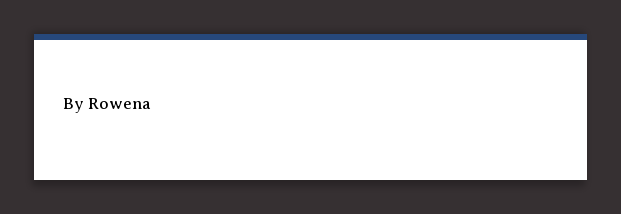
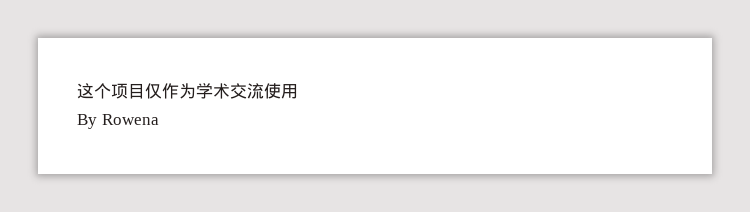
+ 这个项目仅作为学术交流使用

